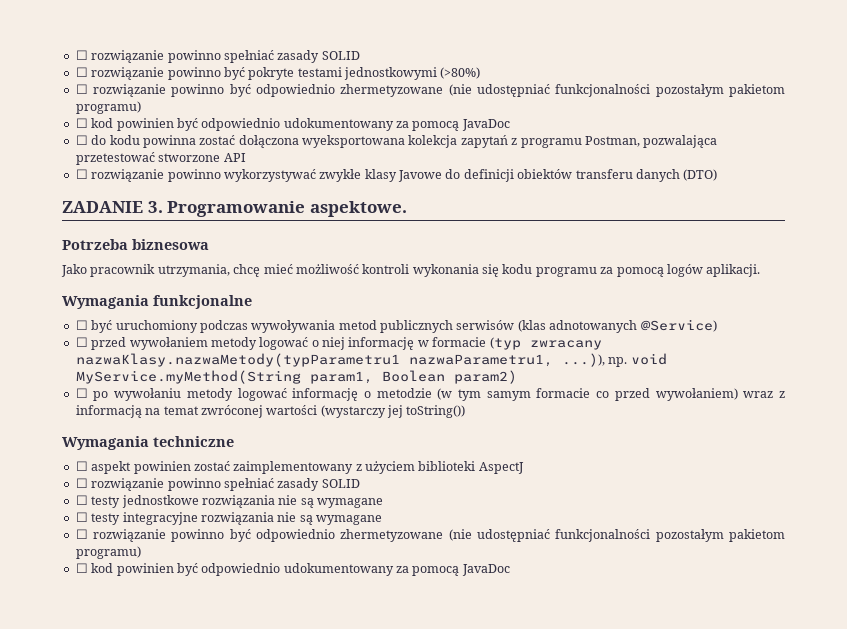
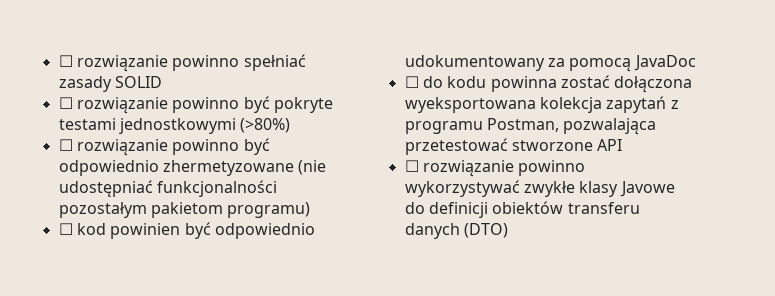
- ZADANIE 3. Programowanie aspektowe.
- Potrzeba biznesowa
- Jako pracownik utrzymania, chcę mieć możliwość kontroli wykonania się kodu programu za pomocą logów aplikacji.
- Wymagania funkcjonalne
- ☐ być uruchomiony podczas wywoływania metod publicznych serwisów (klas adnotowanych @Service)
- ☐ przed wywołaniem metody logować o niej informację w formacie (typ zwracany nazwaKlasy.nazwaMetody(typParametru1 nazwaParametru1, ...)), np. void MyService.myMethod(String param1, Boolean param2)
- ☐ po wywołaniu metody logować informację o metodzie (w tym samym formacie co przed wywołaniem) wraz z informacją na temat zwróconej wartości (wystarczy jej toString())
- Wymagania techniczne
- ☐ aspekt powinien zostać zaimplementowany z użyciem biblioteki AspectJ
- ☐ rozwiązanie powinno spełniać zasady SOLID
- ☐ testy jednostkowe rozwiązania nie są wymagane
- ☐ testy integracyjne rozwiązania nie są wymagane
- ☐ rozwiązanie powinno być odpowiednio zhermetyzowane (nie udostępniać funkcjonalności pozostałym pakietom programu)
- ☐ kod powinien być odpowiednio udokumentowany za pomocą JavaDoc

